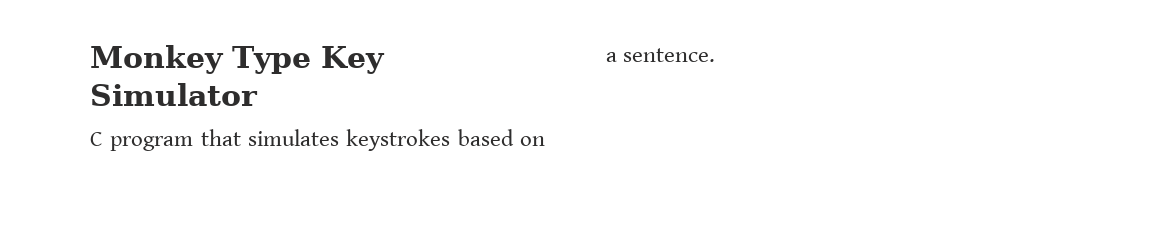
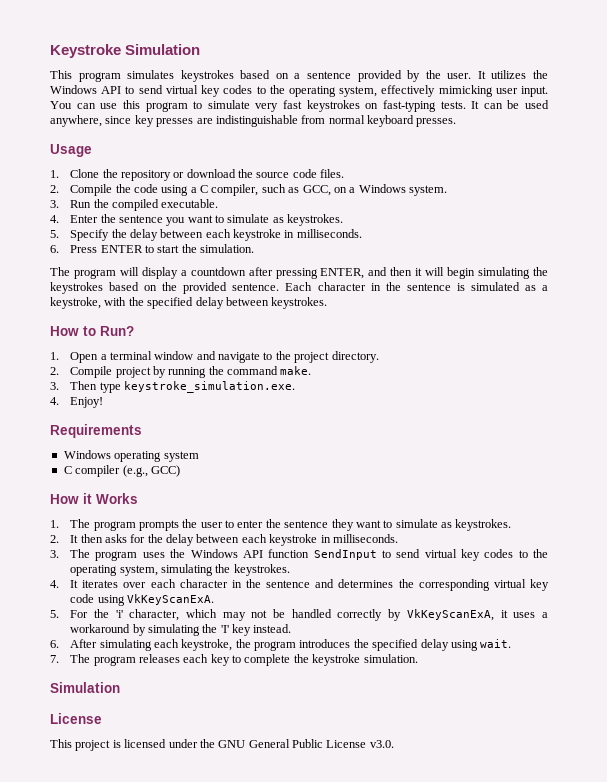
- Monkey Type Key Simulator
- C program that simulates keystrokes based on a sentence.
+ Keystroke Simulation
+ This program simulates keystrokes based on a sentence provided by the user. It utilizes the Windows API to send virtual key codes to the operating system, effectively mimicking user input. You can use this program to simulate very fast keystrokes on fast-typing tests. It can be used anywhere, since key presses are indistinguishable from normal keyboard presses.
+ Usage
+ 1. Clone the repository or download the source code files.
+ 2. Compile the code using a C compiler, such as GCC, on a Windows system.
+ 3. Run the compiled executable.
+ 4. Enter the sentence you want to simulate as keystrokes.
+ 5. Specify the delay between each keystroke in milliseconds.
+ 6. Press ENTER to start the simulation.
+ The program will display a countdown after pressing ENTER, and then it will begin simulating the keystrokes based on the provided sentence. Each character in the sentence is simulated as a keystroke, with the specified delay between keystrokes.
+ How to Run?
+ 1. Open a terminal window and navigate to the project directory.
+ 2. Compile project by running the command make.
+ 3. Then type keystroke_simulation.exe.
+ 4. Enjoy!
+ Requirements
+ Windows operating system
+ C compiler (e.g., GCC)
+ How it Works
+ 1. The program prompts the user to enter the sentence they want to simulate as keystrokes.
+ 2. It then asks for the delay between each keystroke in milliseconds.
+ 3. The program uses the Windows API function SendInput to send virtual key codes to the operating system, simulating the keystrokes.
+ 4. It iterates over each character in the sentence and determines the corresponding virtual key code using VkKeyScanExA.
+ 5. For the 'i' character, which may not be handled correctly by VkKeyScanExA, it uses a workaround by simulating the 'I' key instead.
+ 6. After simulating each keystroke, the program introduces the specified delay using wait.
+ 7. The program releases each key to complete the keystroke simulation.
+ Simulation
+ License
+ This project is licensed under the GNU General Public License v3.0.

